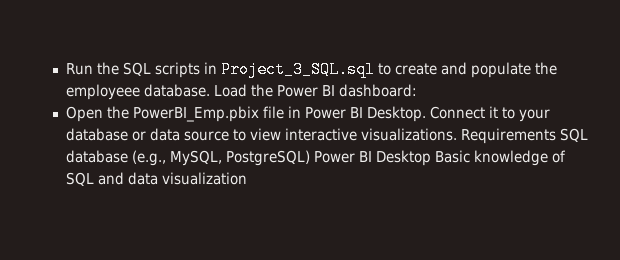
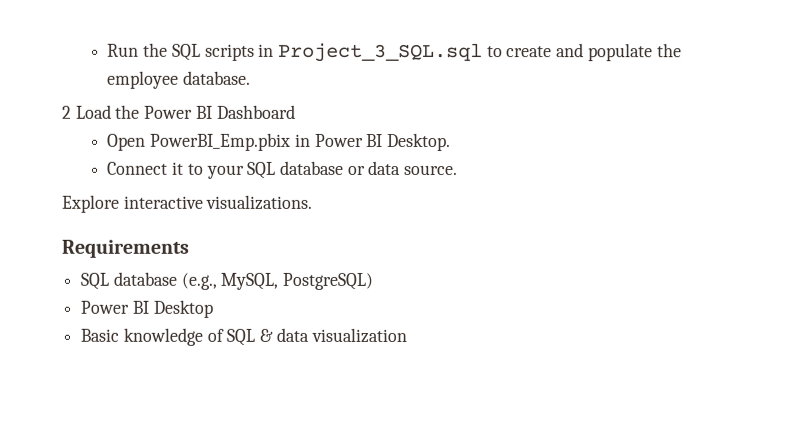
- Run the SQL scripts in Project_3_SQL.sql to create and populate the employeee database. Load the Power BI dashboard:
+ Run the SQL scripts in Project_3_SQL.sql to create and populate the employee database.
+ 2 Load the Power BI Dashboard
- Open the PowerBI_Emp.pbix file in Power BI Desktop. Connect it to your database or data source to view interactive visualizations. Requirements SQL database (e.g., MySQL, PostgreSQL) Power BI Desktop Basic knowledge of SQL and data visualization
+ Open PowerBI_Emp.pbix in Power BI Desktop.
+ Connect it to your SQL database or data source.
+ Explore interactive visualizations.
+ Requirements
+ SQL database (e.g., MySQL, PostgreSQL)
+ Power BI Desktop
+ Basic knowledge of SQL & data visualization

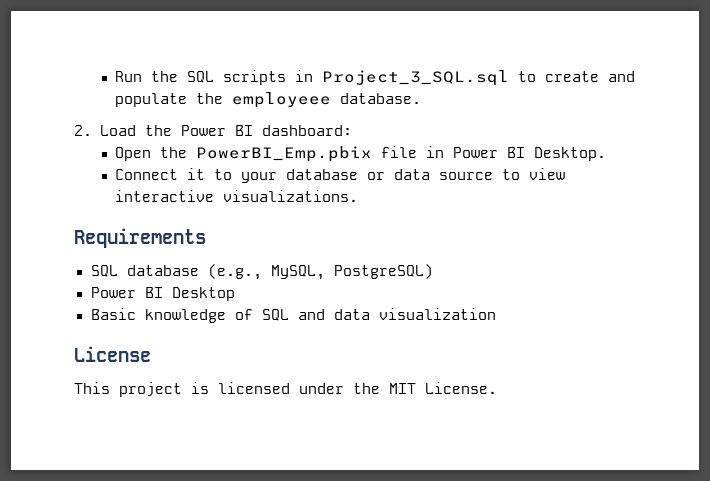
- Run the SQL scripts in Project_3_SQL.sql to create and populate the employee database.
+ Run the SQL scripts in Project_3_SQL.sql to create and populate the employeee database.
- 2 Load the Power BI Dashboard
+ 2. Load the Power BI dashboard:
- Open PowerBI_Emp.pbix in Power BI Desktop.
+ Open the PowerBI_Emp.pbix file in Power BI Desktop.
- Connect it to your SQL database or data source.
- Explore interactive visualizations.
+ Connect it to your database or data source to view interactive visualizations.
- Basic knowledge of SQL & data visualization
+ Basic knowledge of SQL and data visualization
+ License
+ This project is licensed under the MIT License.

